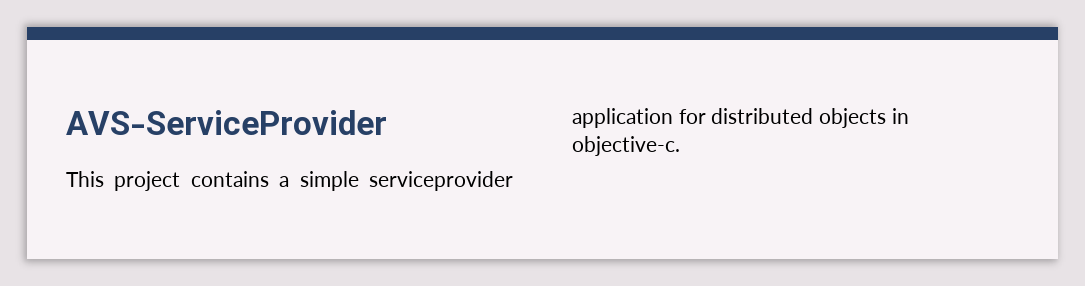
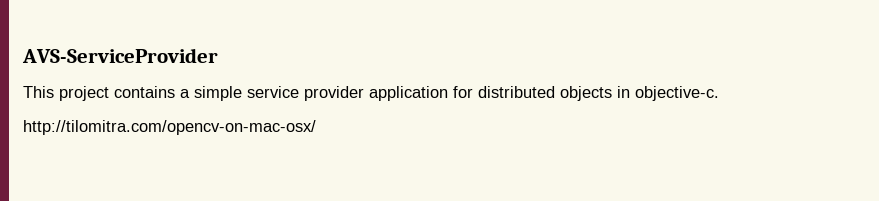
- This project contains a simple serviceprovider application for distributed objects in objective-c.
+ This project contains a simple service provider application for distributed objects in objective-c.
+ http://tilomitra.com/opencv-on-mac-osx/

